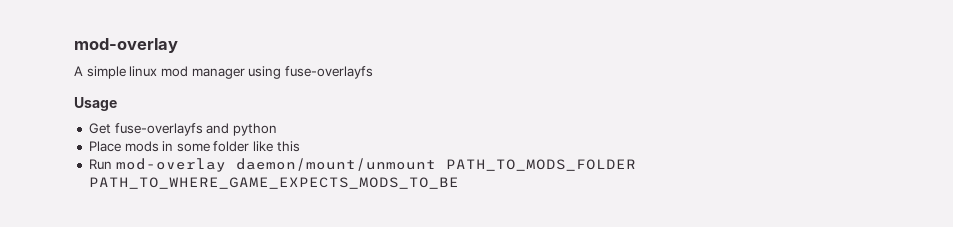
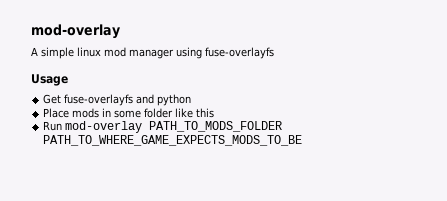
- Run mod-overlay daemon/mount/unmount PATH_TO_MODS_FOLDER PATH_TO_WHERE_GAME_EXPECTS_MODS_TO_BE
+ Run mod-overlay PATH_TO_MODS_FOLDER PATH_TO_WHERE_GAME_EXPECTS_MODS_TO_BE

